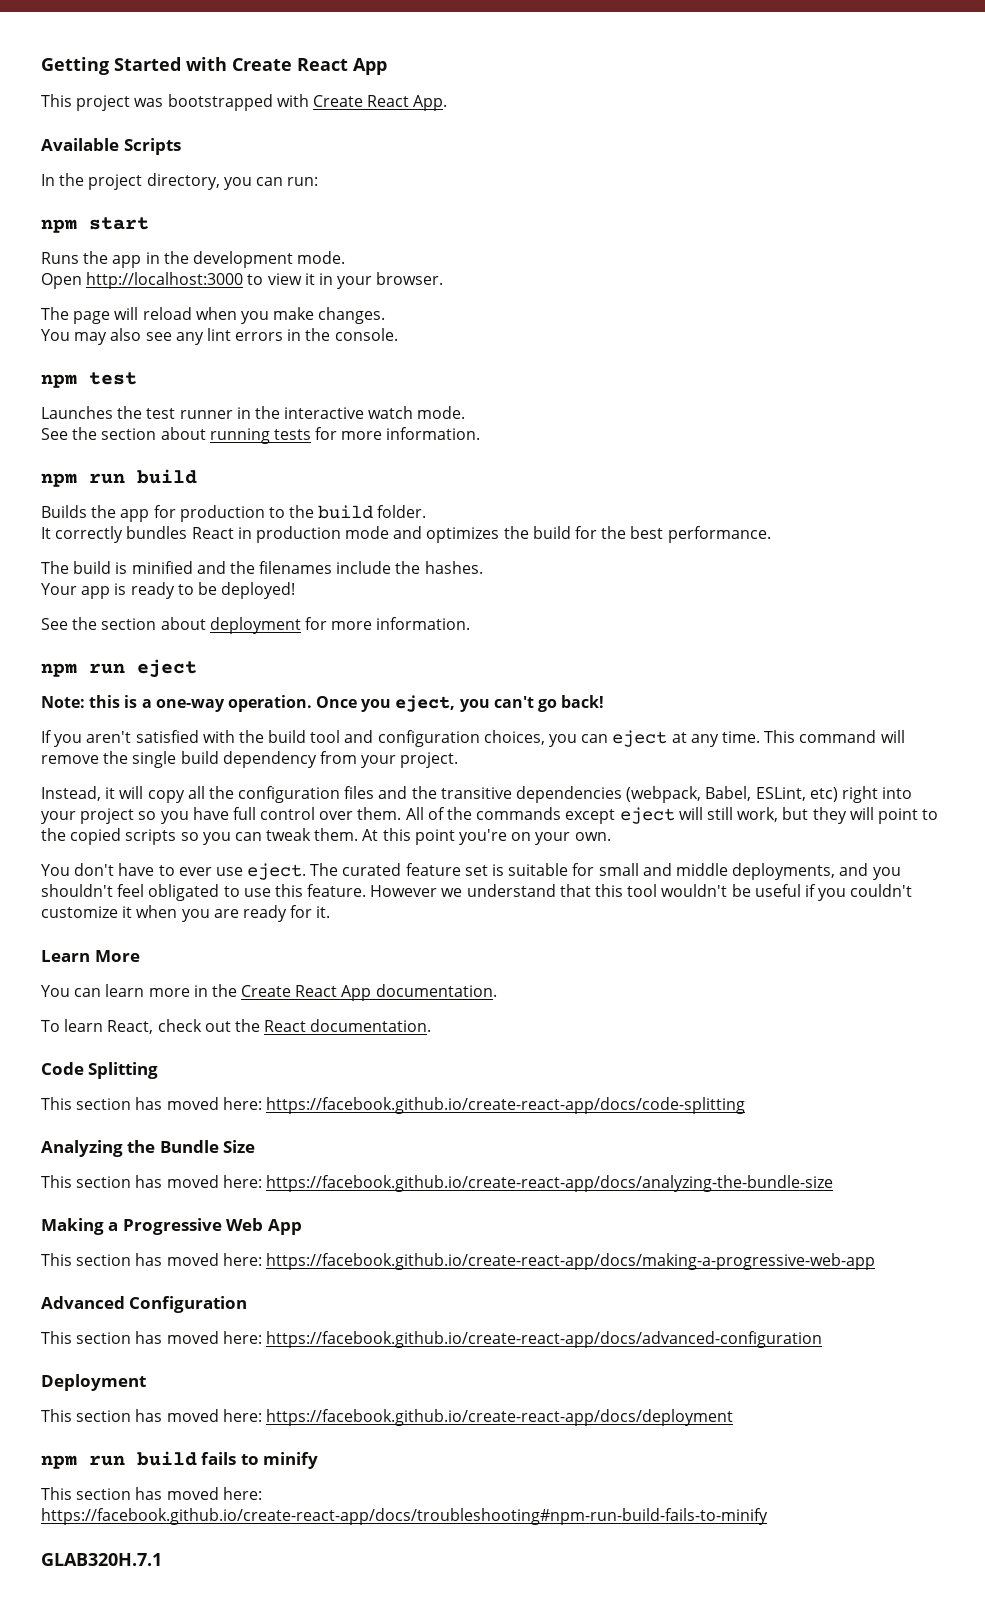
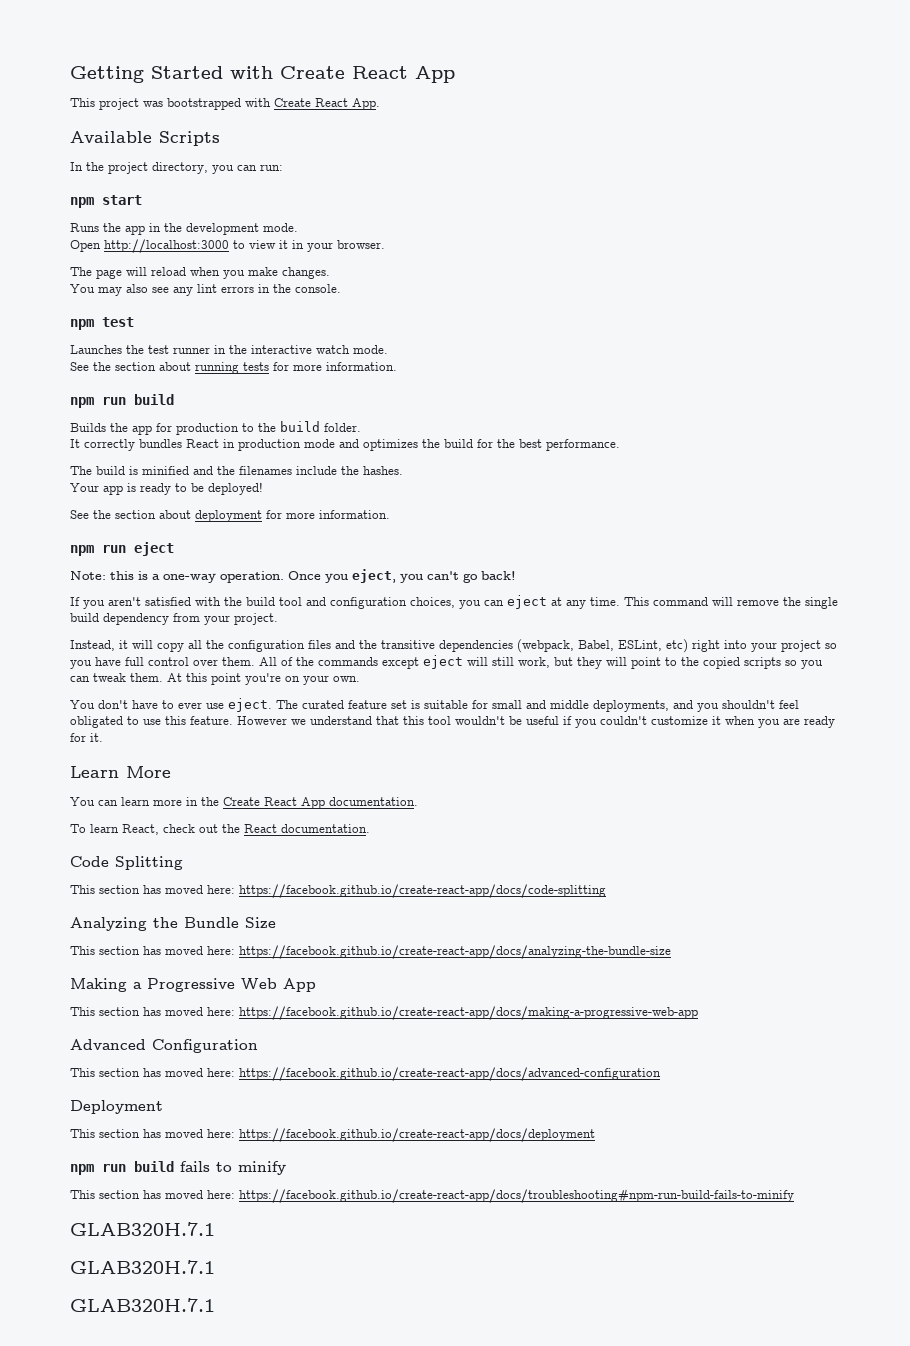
  This section has moved here: https://facebook.github.io/create-react-app/docs/troubleshooting#npm-run-build-fails-to-minify
+ GLAB320H.7.1
+ GLAB320H.7.1

